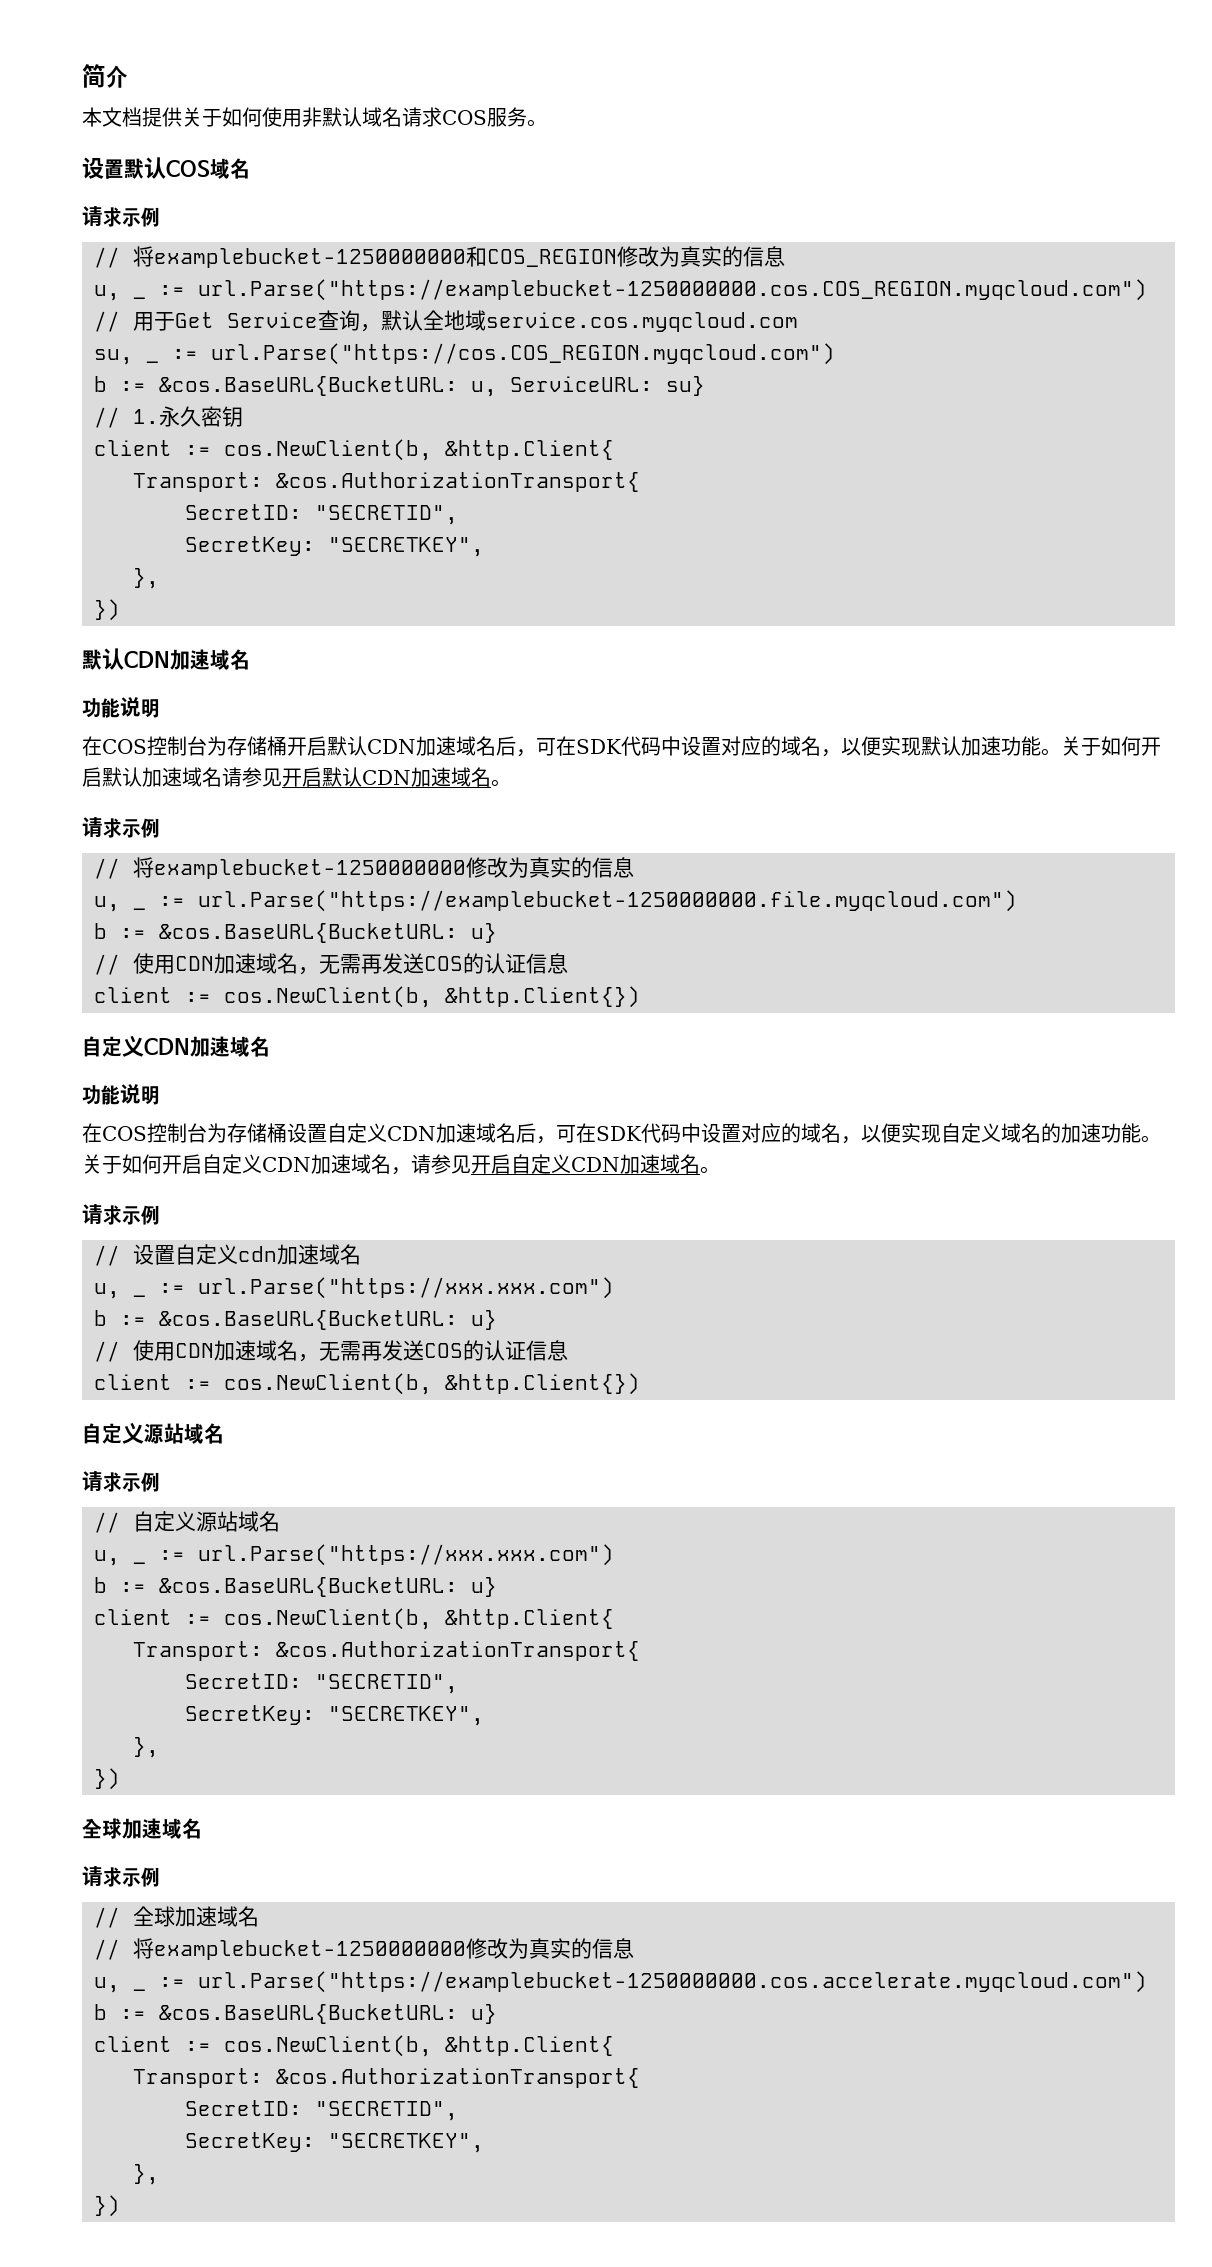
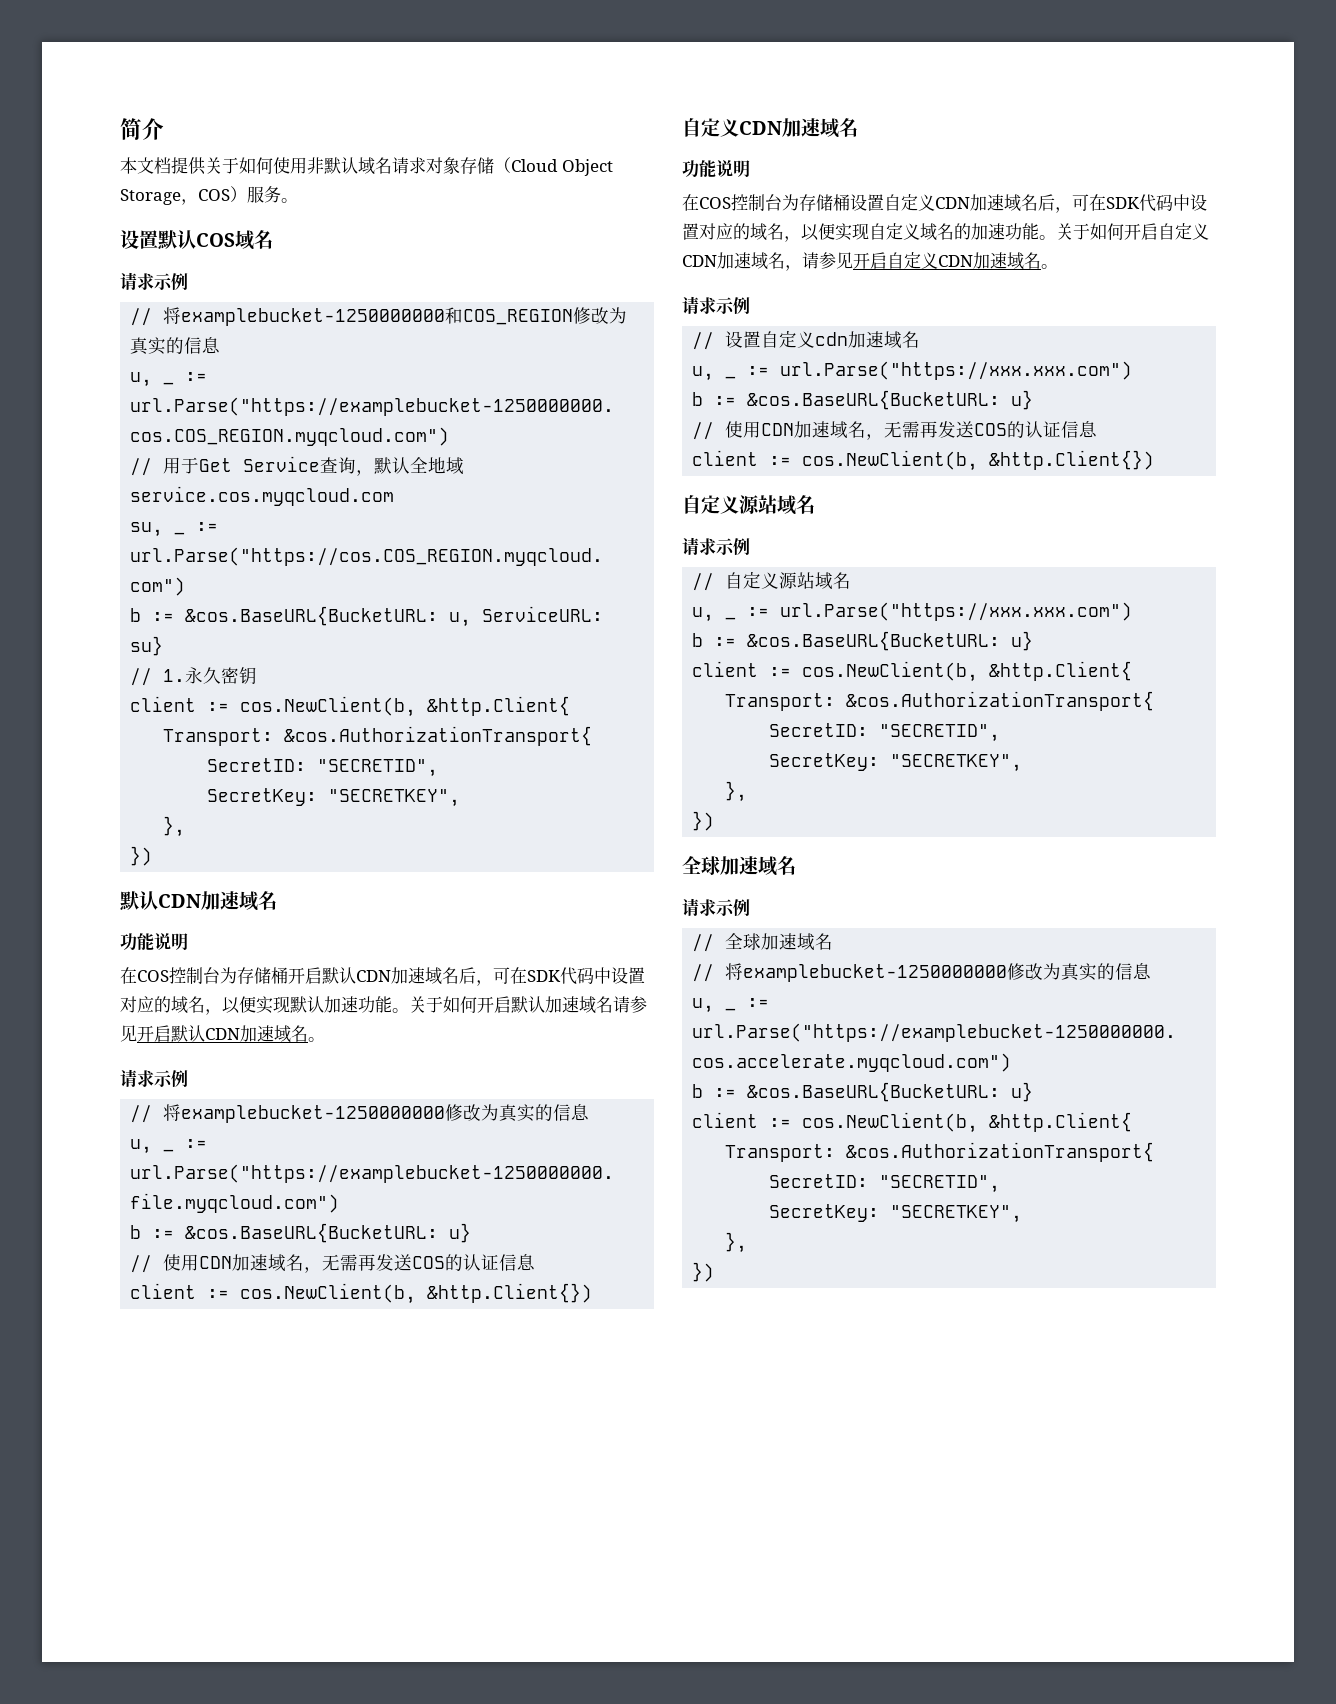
- 本文档提供关于如何使用非默认域名请求COS服务。
+ 本文档提供关于如何使用非默认域名请求对象存储（Cloud Object Storage，COS）服务。

